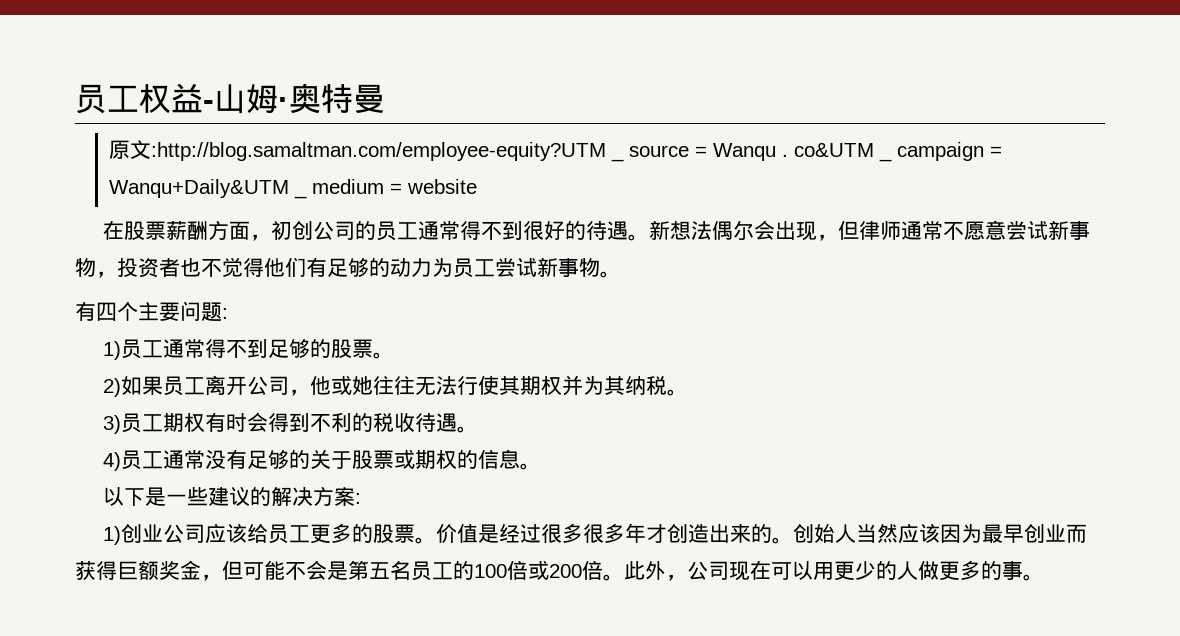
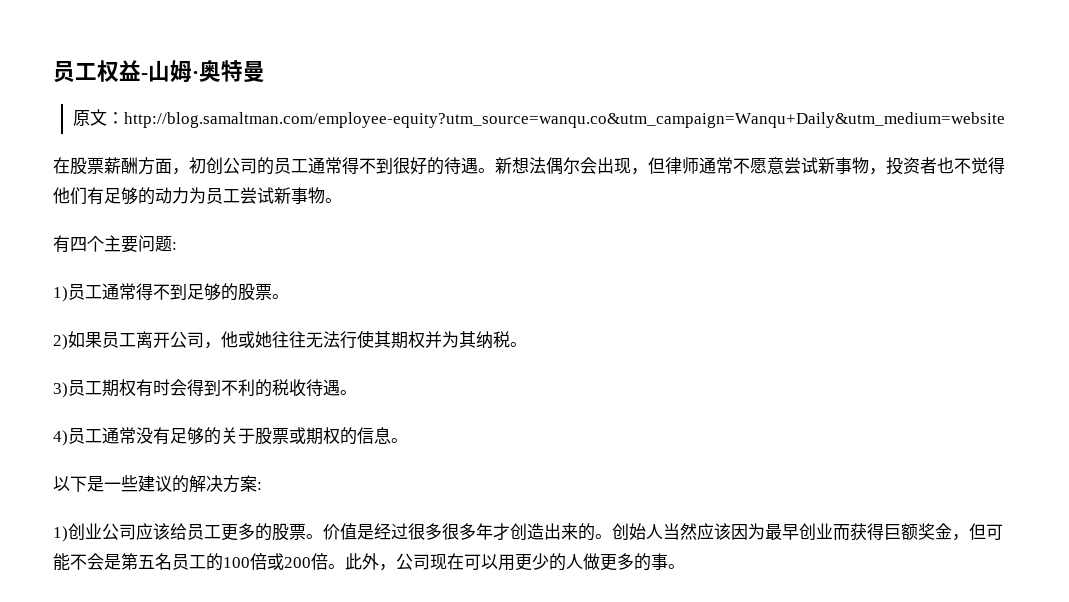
- 原文:http://blog.samaltman.com/employee-equity?UTM _ source = Wanqu . co&UTM _ campaign = Wanqu+Daily&UTM _ medium = website
+ 原文：http://blog.samaltman.com/employee-equity?utm_source=wanqu.co&utm_campaign=Wanqu+Daily&utm_medium=website

